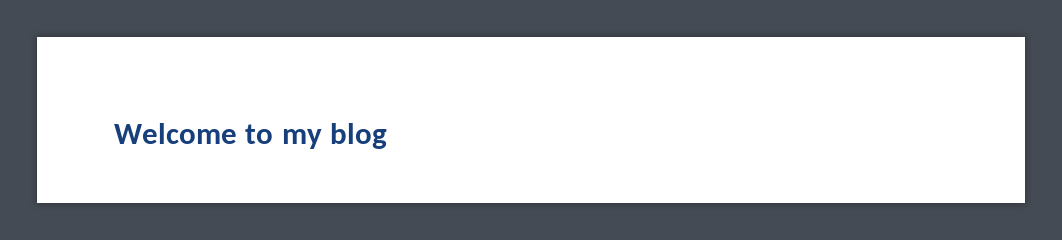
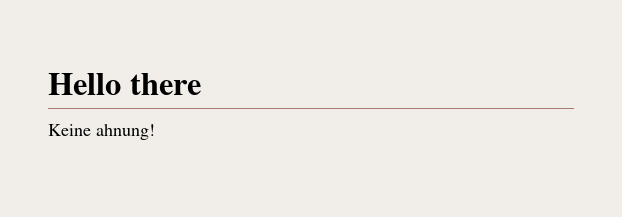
- Welcome to my blog
+ Hello there
+ Keine ahnung!

